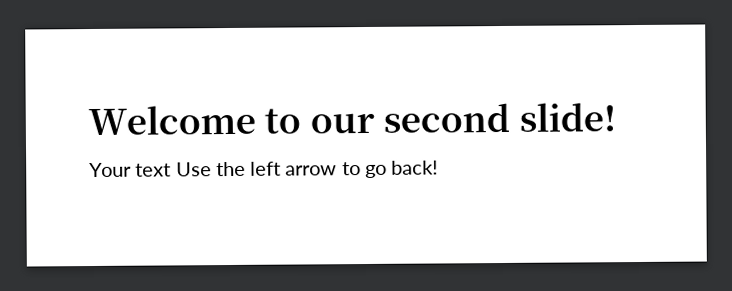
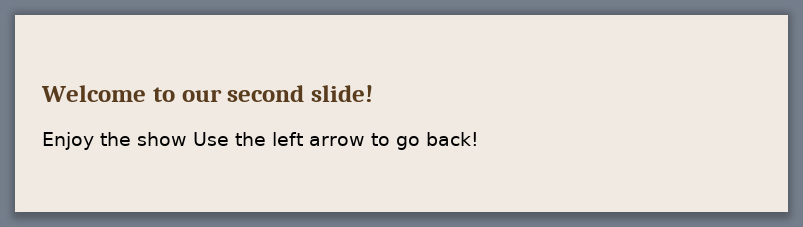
- Your text Use the left arrow to go back!
+ Enjoy the show Use the left arrow to go back!

